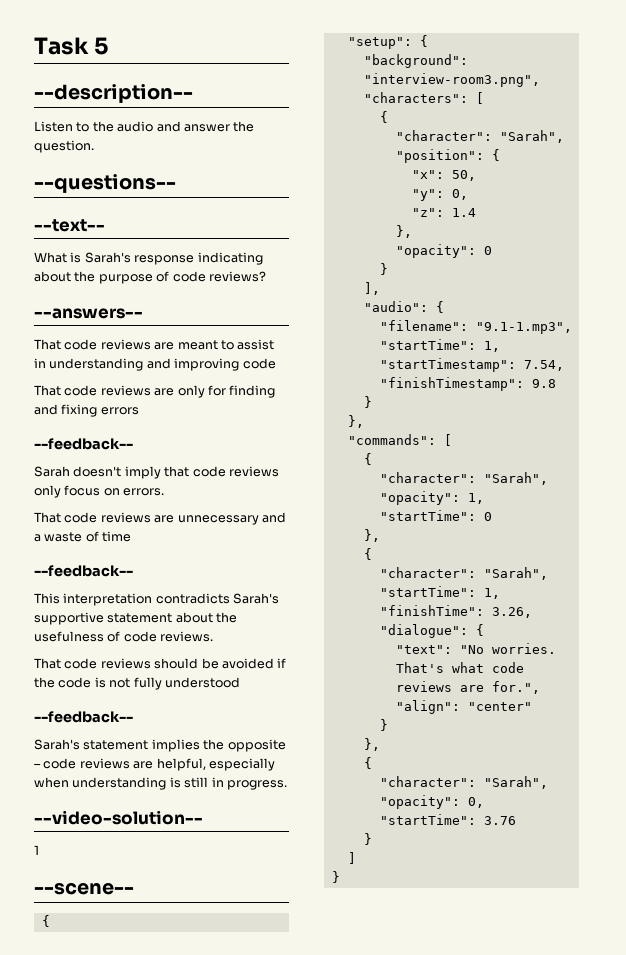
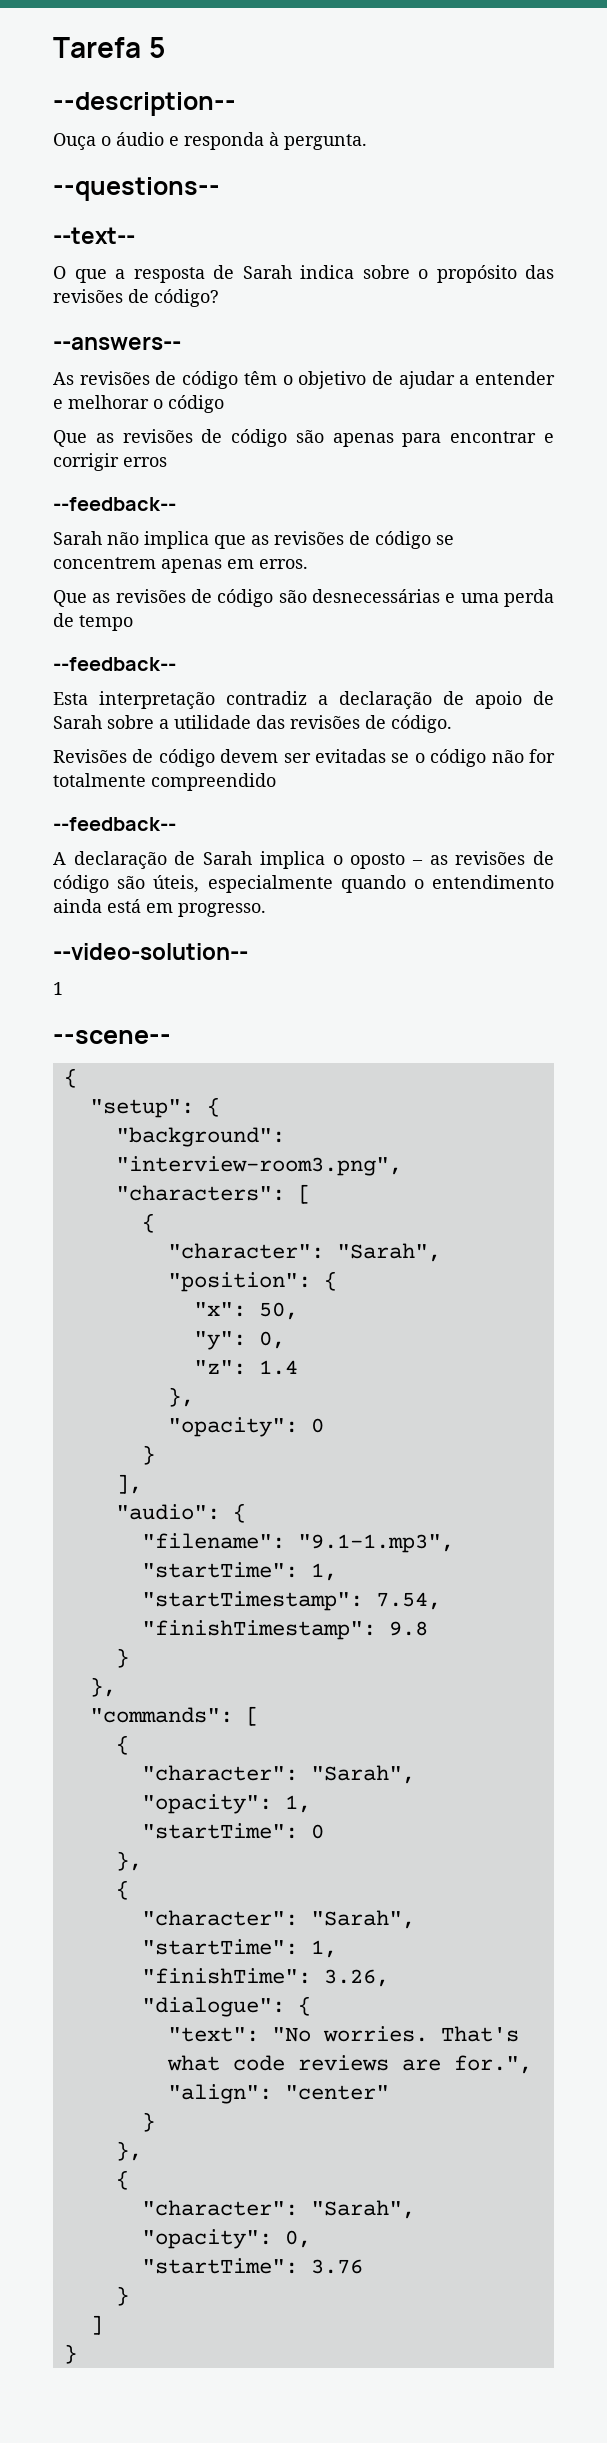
- Task 5
+ Tarefa 5
- Listen to the audio and answer the question.
+ Ouça o áudio e responda à pergunta.
  --questions--
  --text--
- What is Sarah's response indicating about the purpose of code reviews?
+ O que a resposta de Sarah indica sobre o propósito das revisões de código?
  --answers--
- That code reviews are meant to assist in understanding and improving code
- That code reviews are only for finding and fixing errors
+ As revisões de código têm o objetivo de ajudar a entender e melhorar o código
+ Que as revisões de código são apenas para encontrar e corrigir erros
  --feedback--
- Sarah doesn't imply that code reviews only focus on errors.
- That code reviews are unnecessary and a waste of time
+ Sarah não implica que as revisões de código se concentrem apenas em erros.
+ Que as revisões de código são desnecessárias e uma perda de tempo
  --feedback--
- This interpretation contradicts Sarah's supportive statement about the usefulness of code reviews.
- That code reviews should be avoided if the code is not fully understood
+ Esta interpretação contradiz a declaração de apoio de Sarah sobre a utilidade das revisões de código.
+ Revisões de código devem ser evitadas se o código não for totalmente compreendido
  --feedback--
- Sarah's statement implies the opposite – code reviews are helpful, especially when understanding is still in progress.
+ A declaração de Sarah implica o oposto – as revisões de código são úteis, especialmente quando o entendimento ainda está em progresso.

